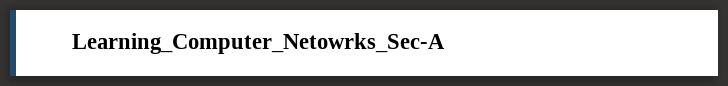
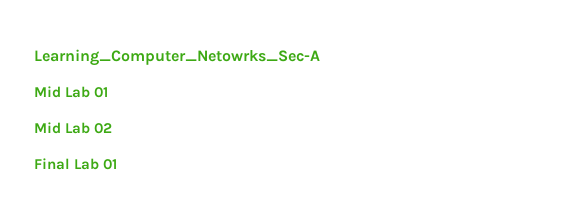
+ Mid Lab 01
+ Mid Lab 02
+ Final Lab 01

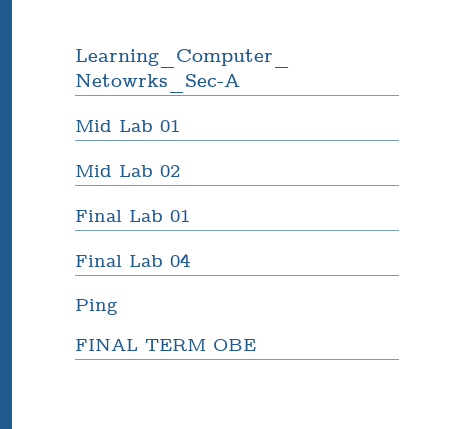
+ Final Lab 04
+ Ping
+ FINAL TERM OBE

